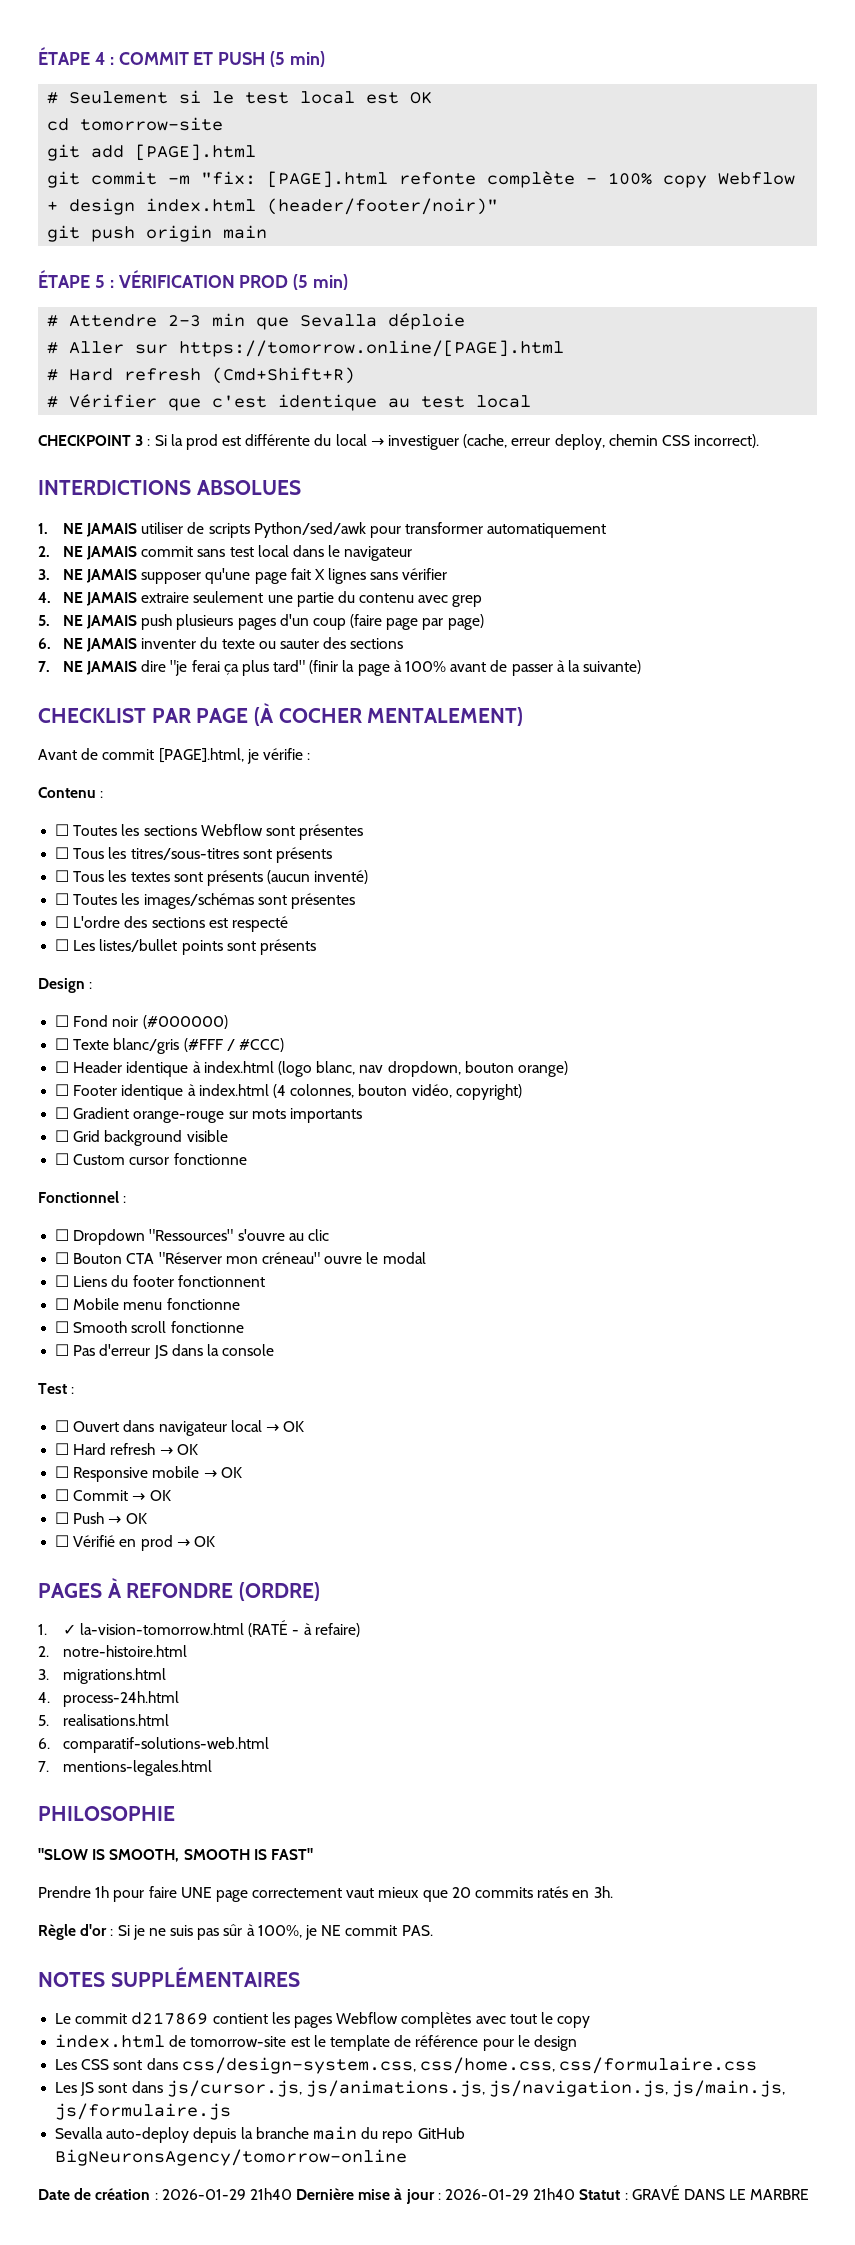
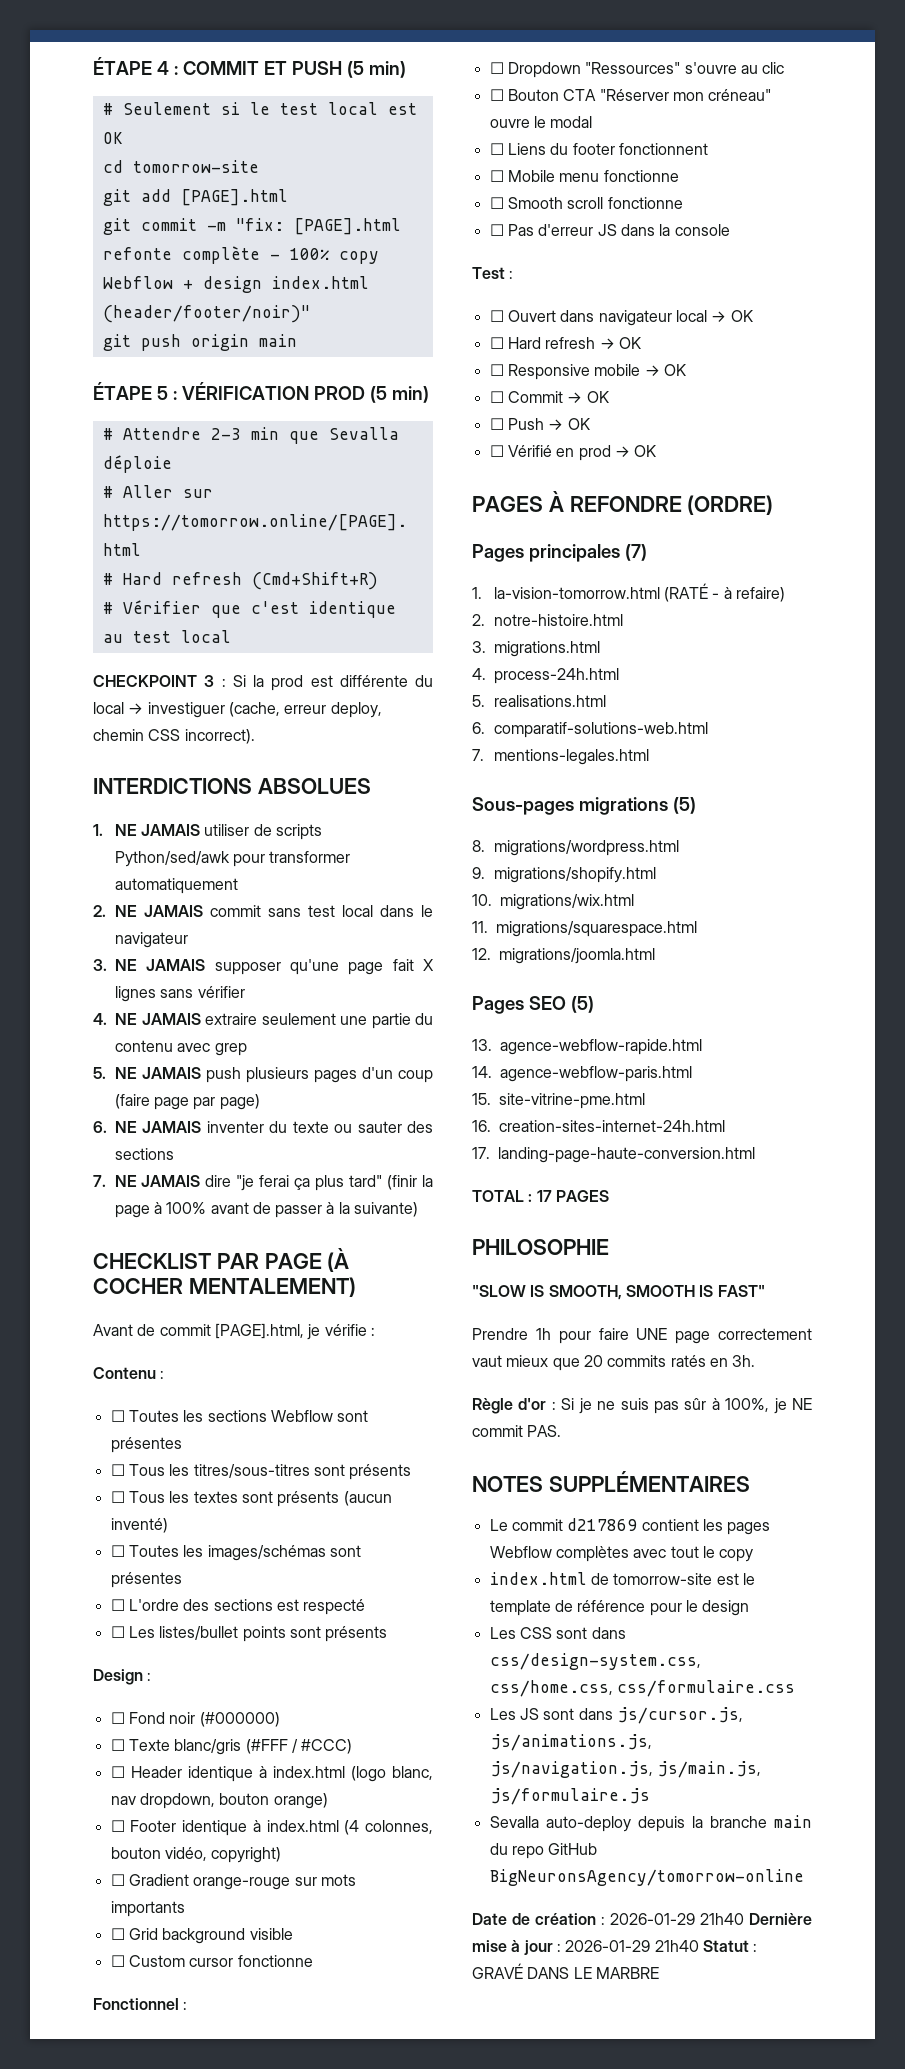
- 1. ✓ la-vision-tomorrow.html (RATÉ - à refaire)
+ Pages principales (7)
+ 1. la-vision-tomorrow.html (RATÉ - à refaire)
+ Sous-pages migrations (5)
+ 8. migrations/wordpress.html
+ 9. migrations/shopify.html
+ 10. migrations/wix.html
+ 11. migrations/squarespace.html
+ 12. migrations/joomla.html
+ Pages SEO (5)
+ 13. agence-webflow-rapide.html
+ 14. agence-webflow-paris.html
+ 15. site-vitrine-pme.html
+ 16. creation-sites-internet-24h.html
+ 17. landing-page-haute-conversion.html
+ TOTAL : 17 PAGES

